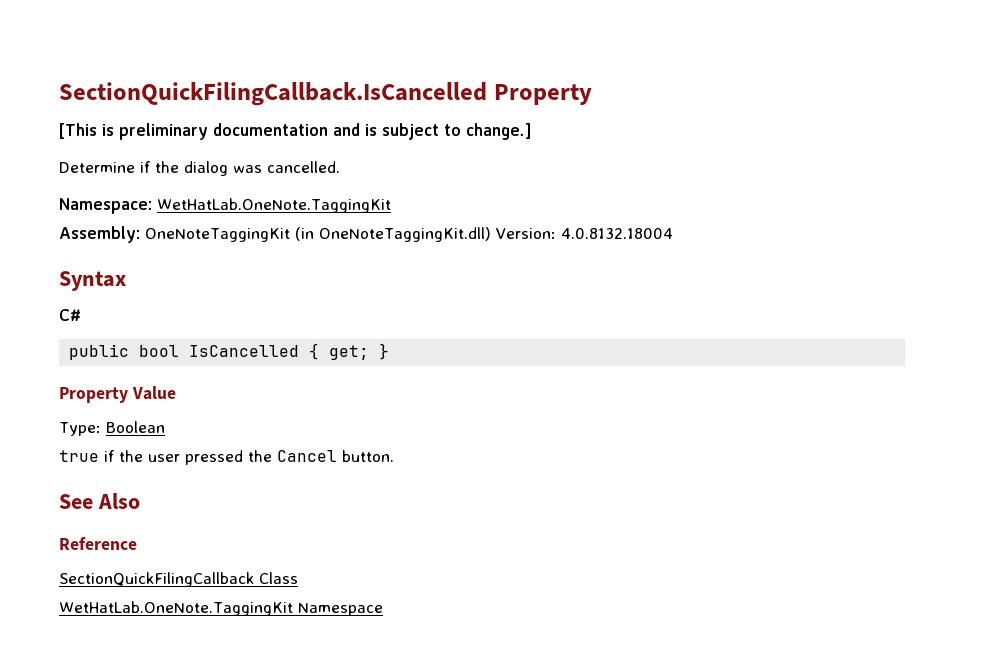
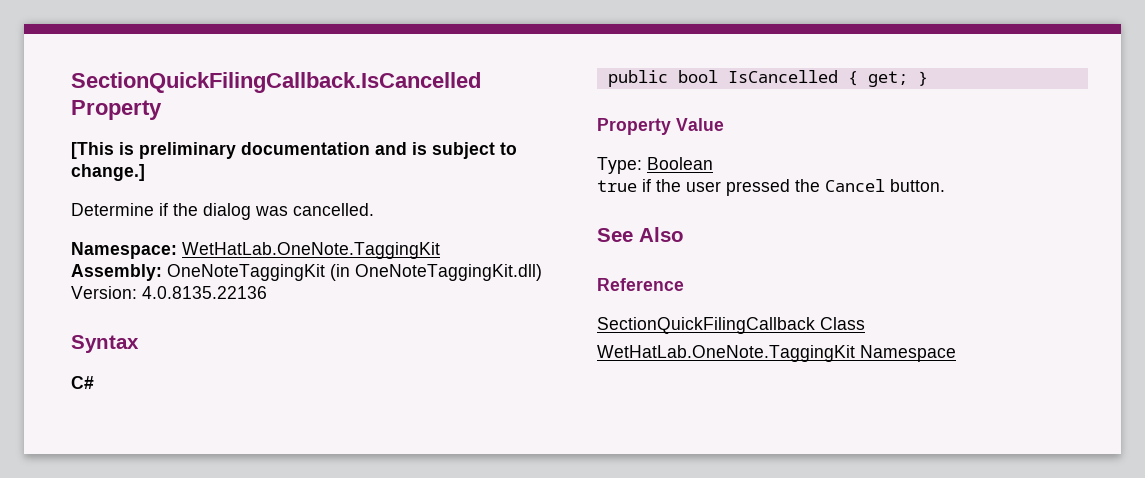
- Assembly: OneNoteTaggingKit (in OneNoteTaggingKit.dll) Version: 4.0.8132.18004
+ Assembly: OneNoteTaggingKit (in OneNoteTaggingKit.dll) Version: 4.0.8135.22136

